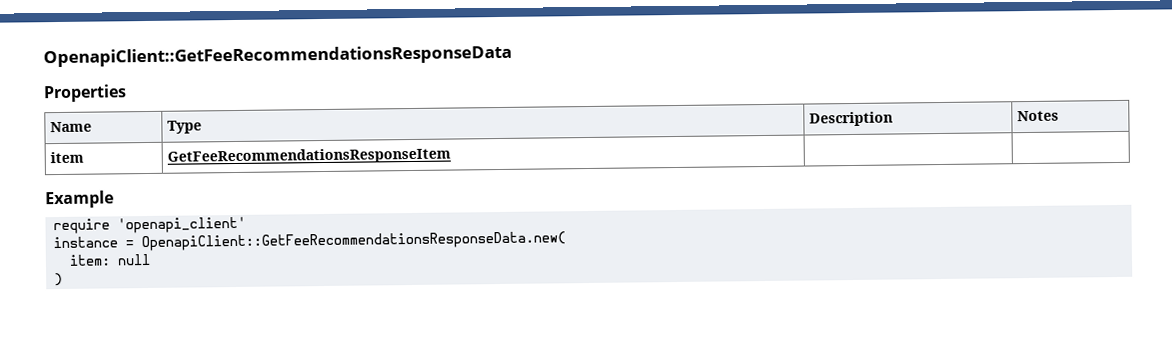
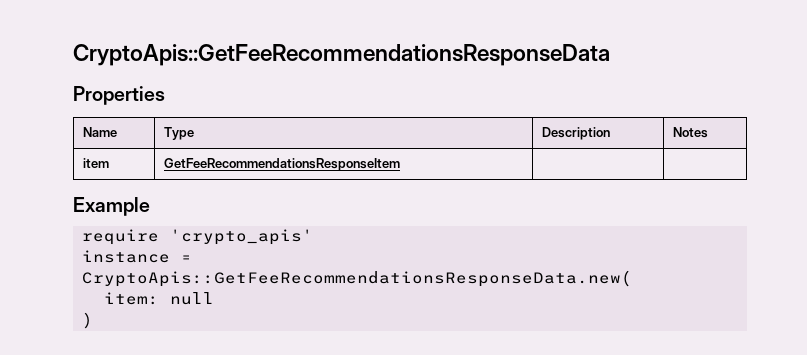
- OpenapiClient::GetFeeRecommendationsResponseData
+ CryptoApis::GetFeeRecommendationsResponseData
- require 'openapi_client'
+ require 'crypto_apis'
- instance = OpenapiClient::GetFeeRecommendationsResponseData.new(
+ instance = CryptoApis::GetFeeRecommendationsResponseData.new(

